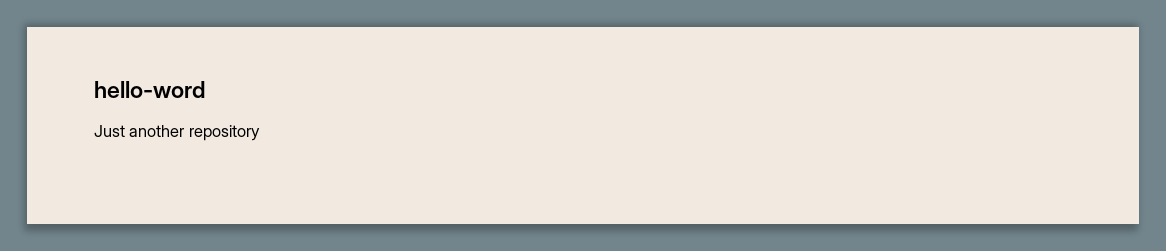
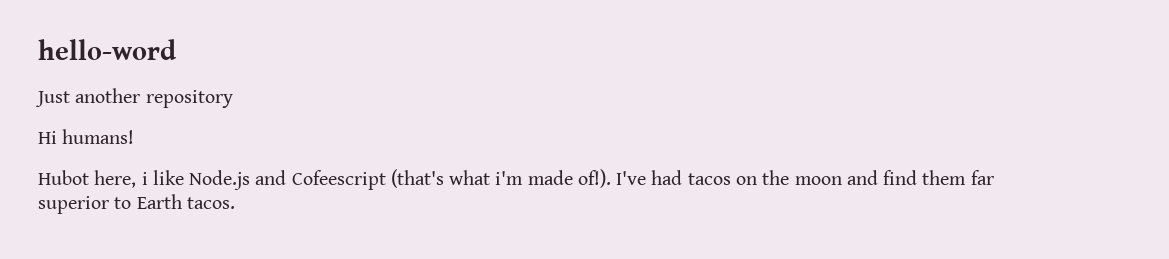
+ Hi humans!
+ Hubot here, i like Node.js and Cofeescript (that's what i'm made of!). I've had tacos on the moon and find them far superior to Earth tacos.

